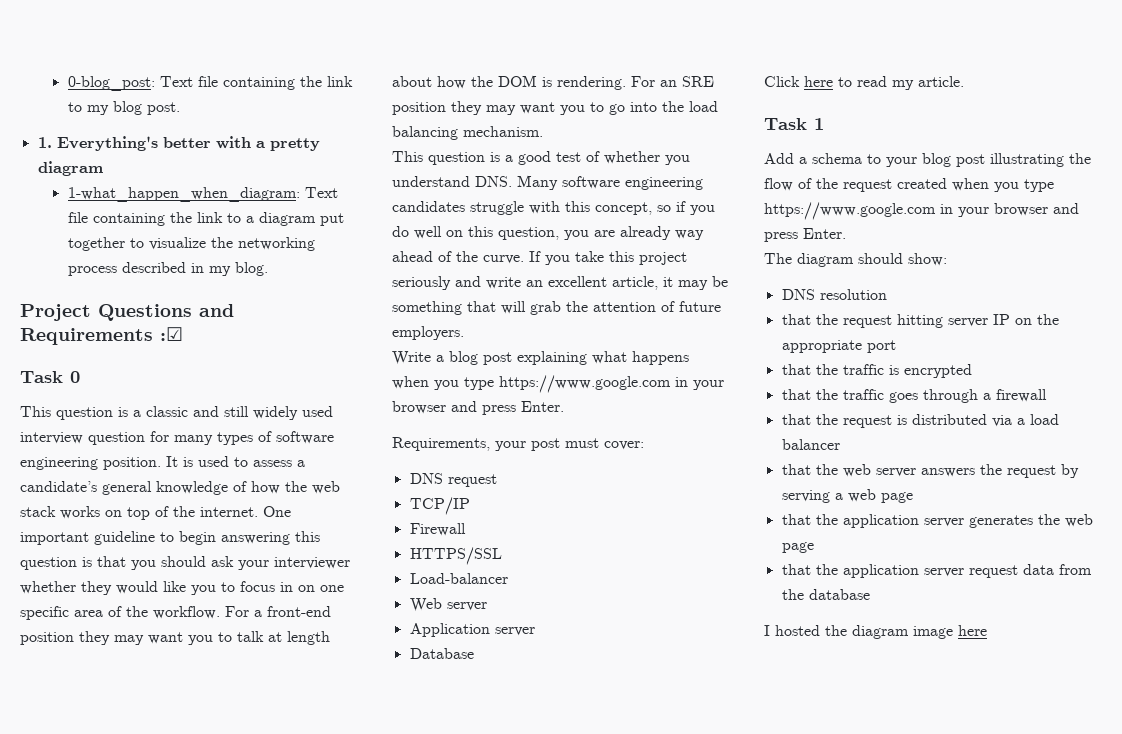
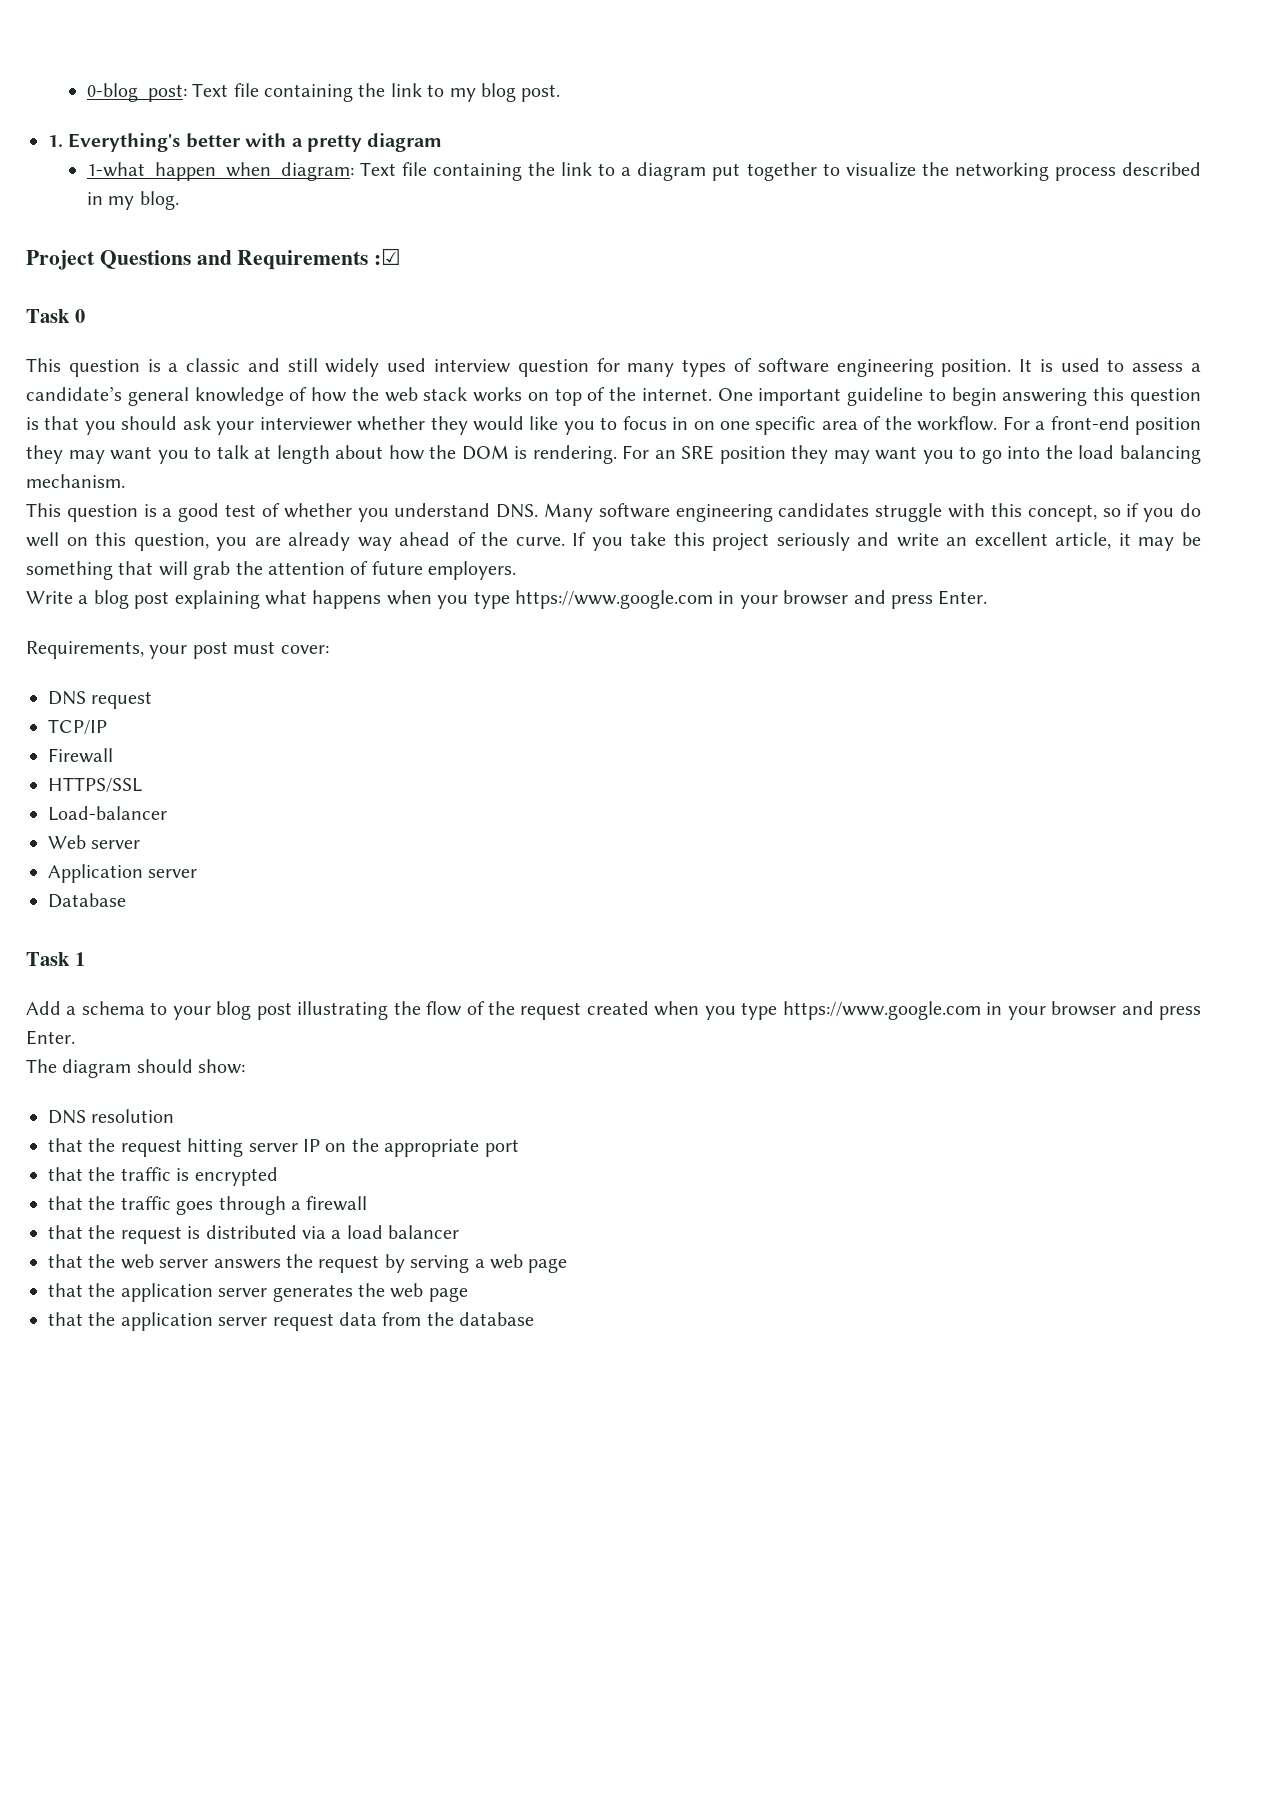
- Click here to read my article.
- I hosted the diagram image here

